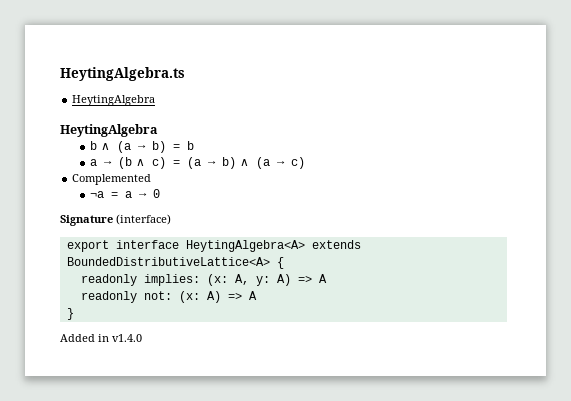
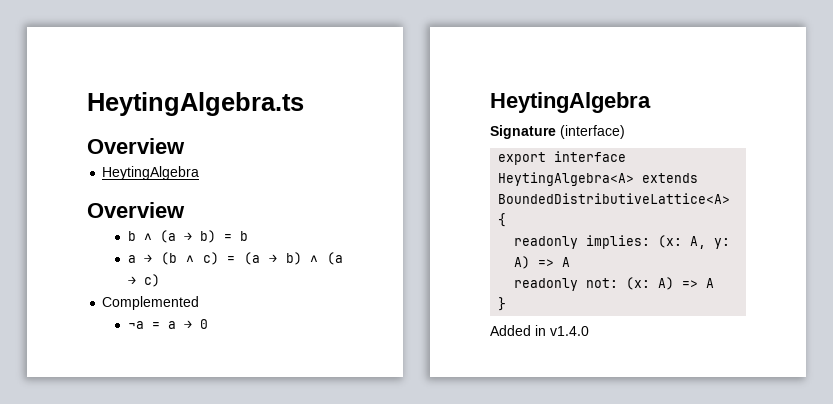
  HeytingAlgebra.ts
+ Overview
  HeytingAlgebra
- HeytingAlgebra
+ Overview
  ¬a = a → 0
+ HeytingAlgebra

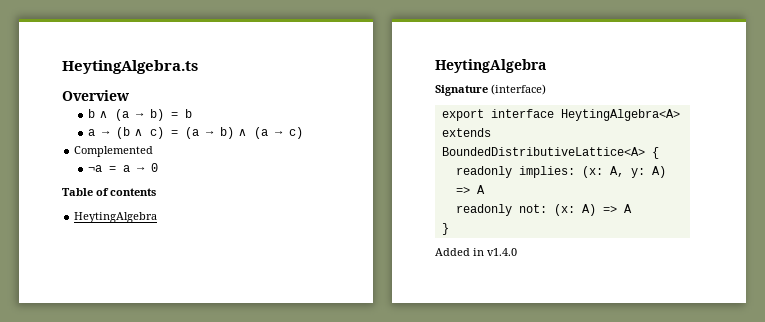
  HeytingAlgebra.ts
- Overview
- HeytingAlgebra
+ Table of contents
+ HeytingAlgebra

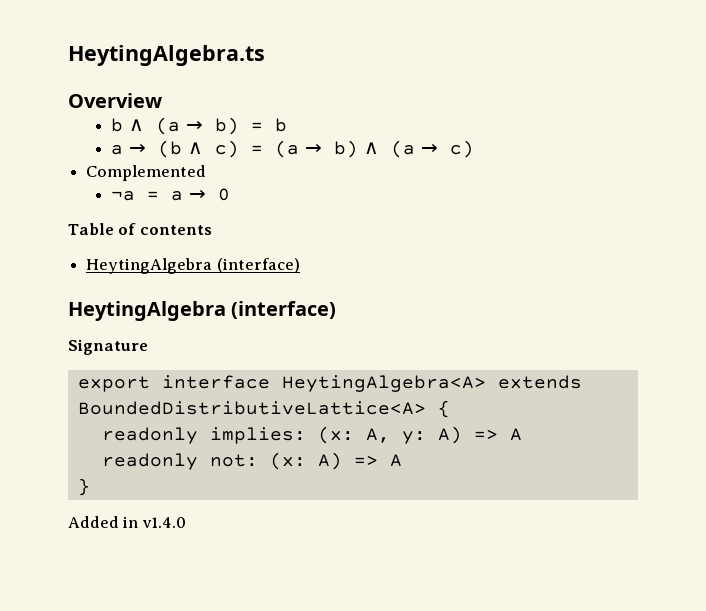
  Table of contents
- HeytingAlgebra
- HeytingAlgebra
+ HeytingAlgebra (interface)
+ HeytingAlgebra (interface)
- Signature (interface)
+ Signature

